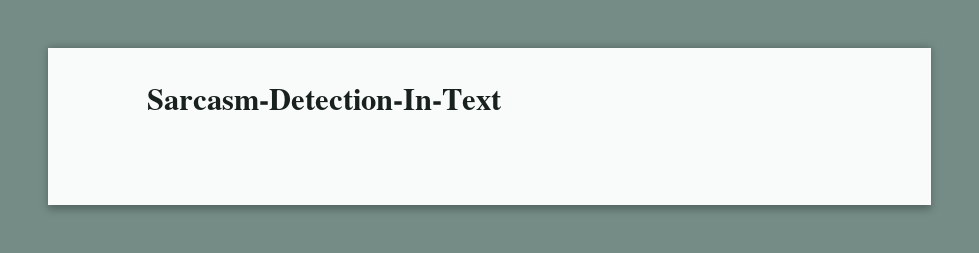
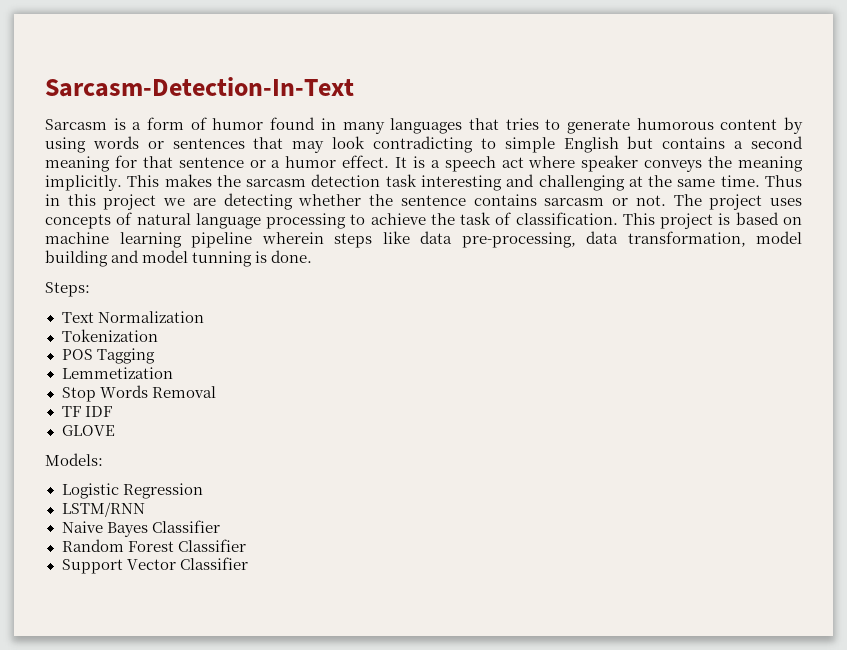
+ Sarcasm is a form of humor found in many languages that tries to generate humorous content by using words or sentences that may look contradicting to simple English but contains a second meaning for that sentence or a humor effect. It is a speech act where speaker conveys the meaning implicitly. This makes the sarcasm detection task interesting and challenging at the same time. Thus in this project we are detecting whether the sentence contains sarcasm or not. The project uses concepts of natural language processing to achieve the task of classification. This project is based on machine learning pipeline wherein steps like data pre-processing, data transformation, model building and model tunning is done.
+ Steps:
+ Text Normalization
+ Tokenization
+ POS Tagging
+ Lemmetization
+ Stop Words Removal
+ TF IDF
+ GLOVE
+ Models:
+ Logistic Regression
+ LSTM/RNN
+ Naive Bayes Classifier
+ Random Forest Classifier
+ Support Vector Classifier

